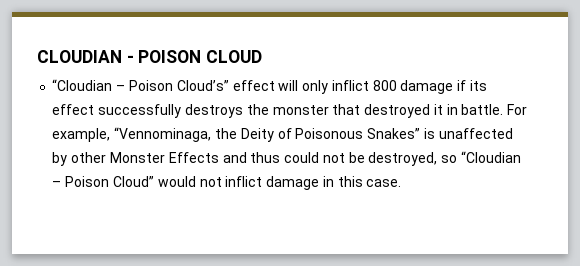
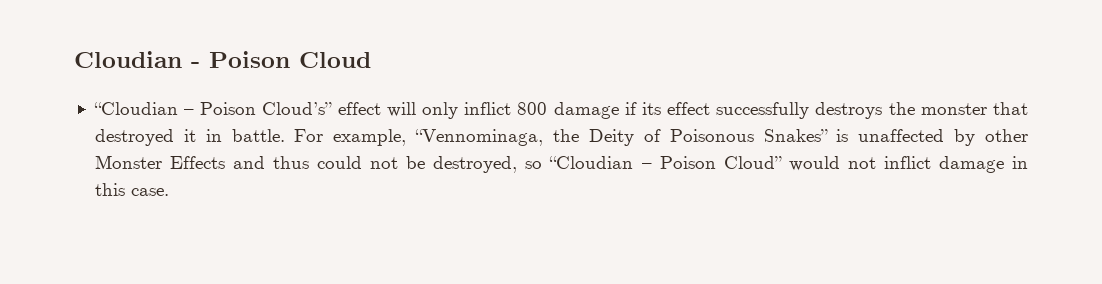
- CLOUDIAN - POISON CLOUD
+ Cloudian - Poison Cloud

